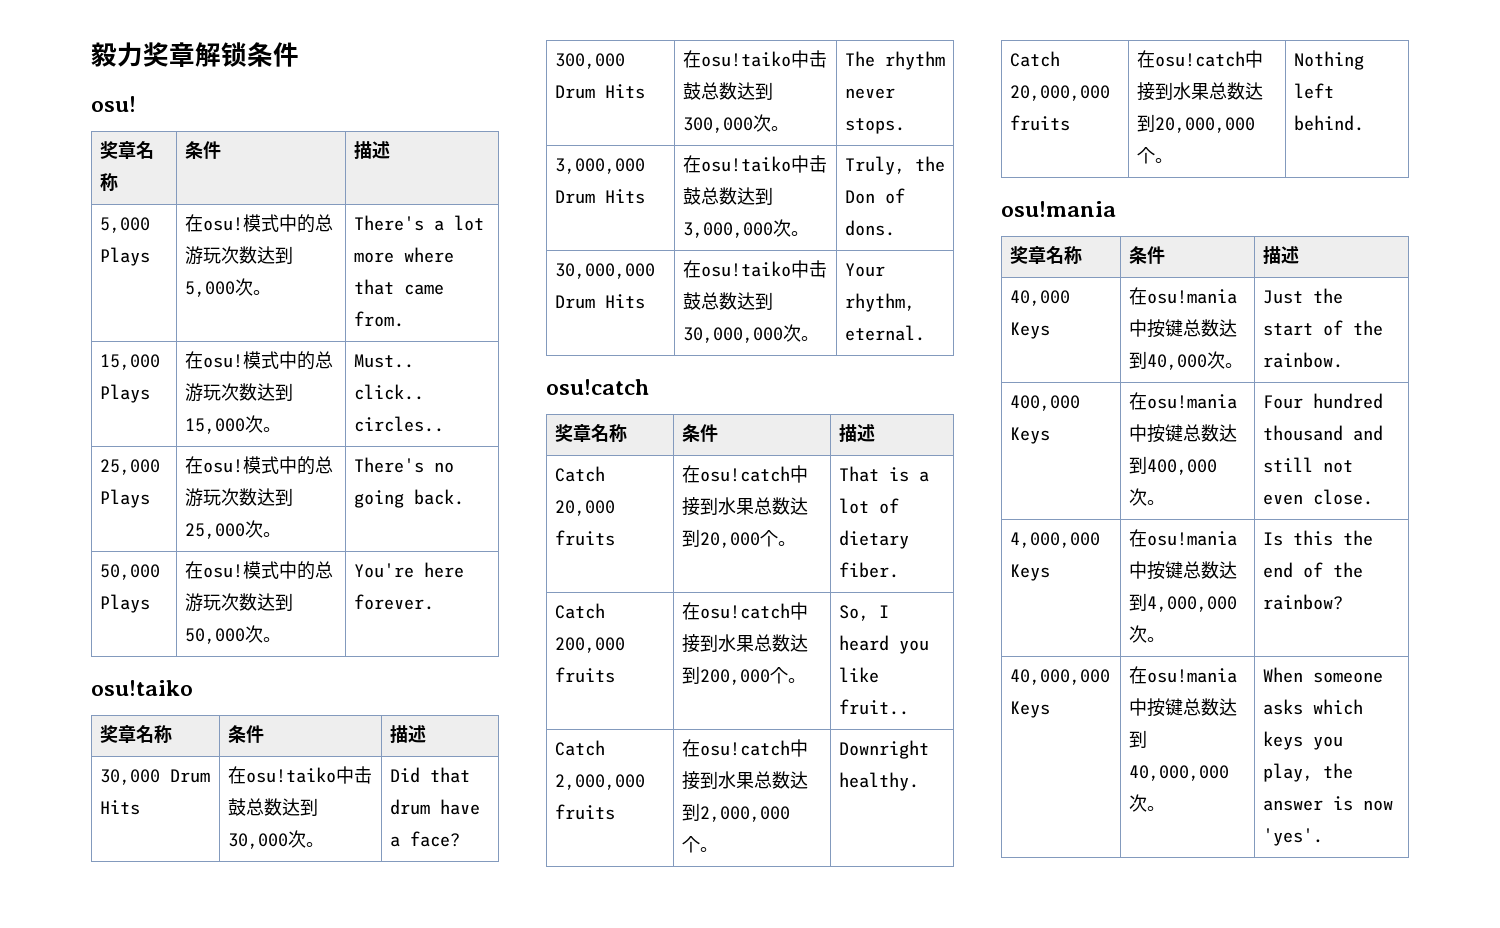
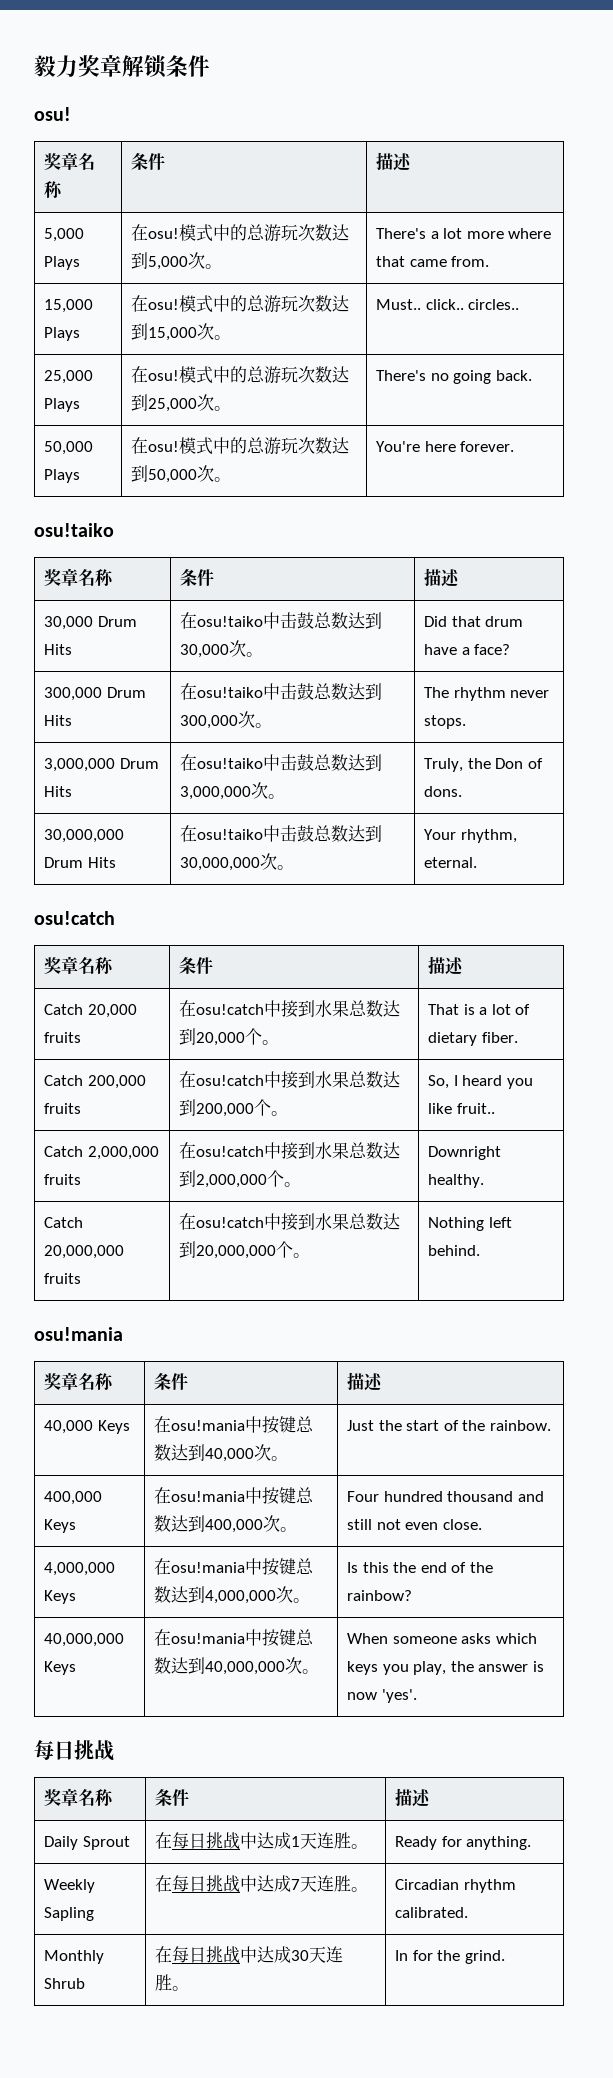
  40,000,000 Keys | 在osu!mania中按键总数达到40,000,000次。 | When someone asks which keys you play, the answer is now 'yes'.
+ 每日挑战
+ 奖章名称 | 条件 | 描述
+ Daily Sprout | 在每日挑战中达成1天连胜。 | Ready for anything.
+ Weekly Sapling | 在每日挑战中达成7天连胜。 | Circadian rhythm calibrated.
+ Monthly Shrub | 在每日挑战中达成30天连胜。 | In for the grind.

